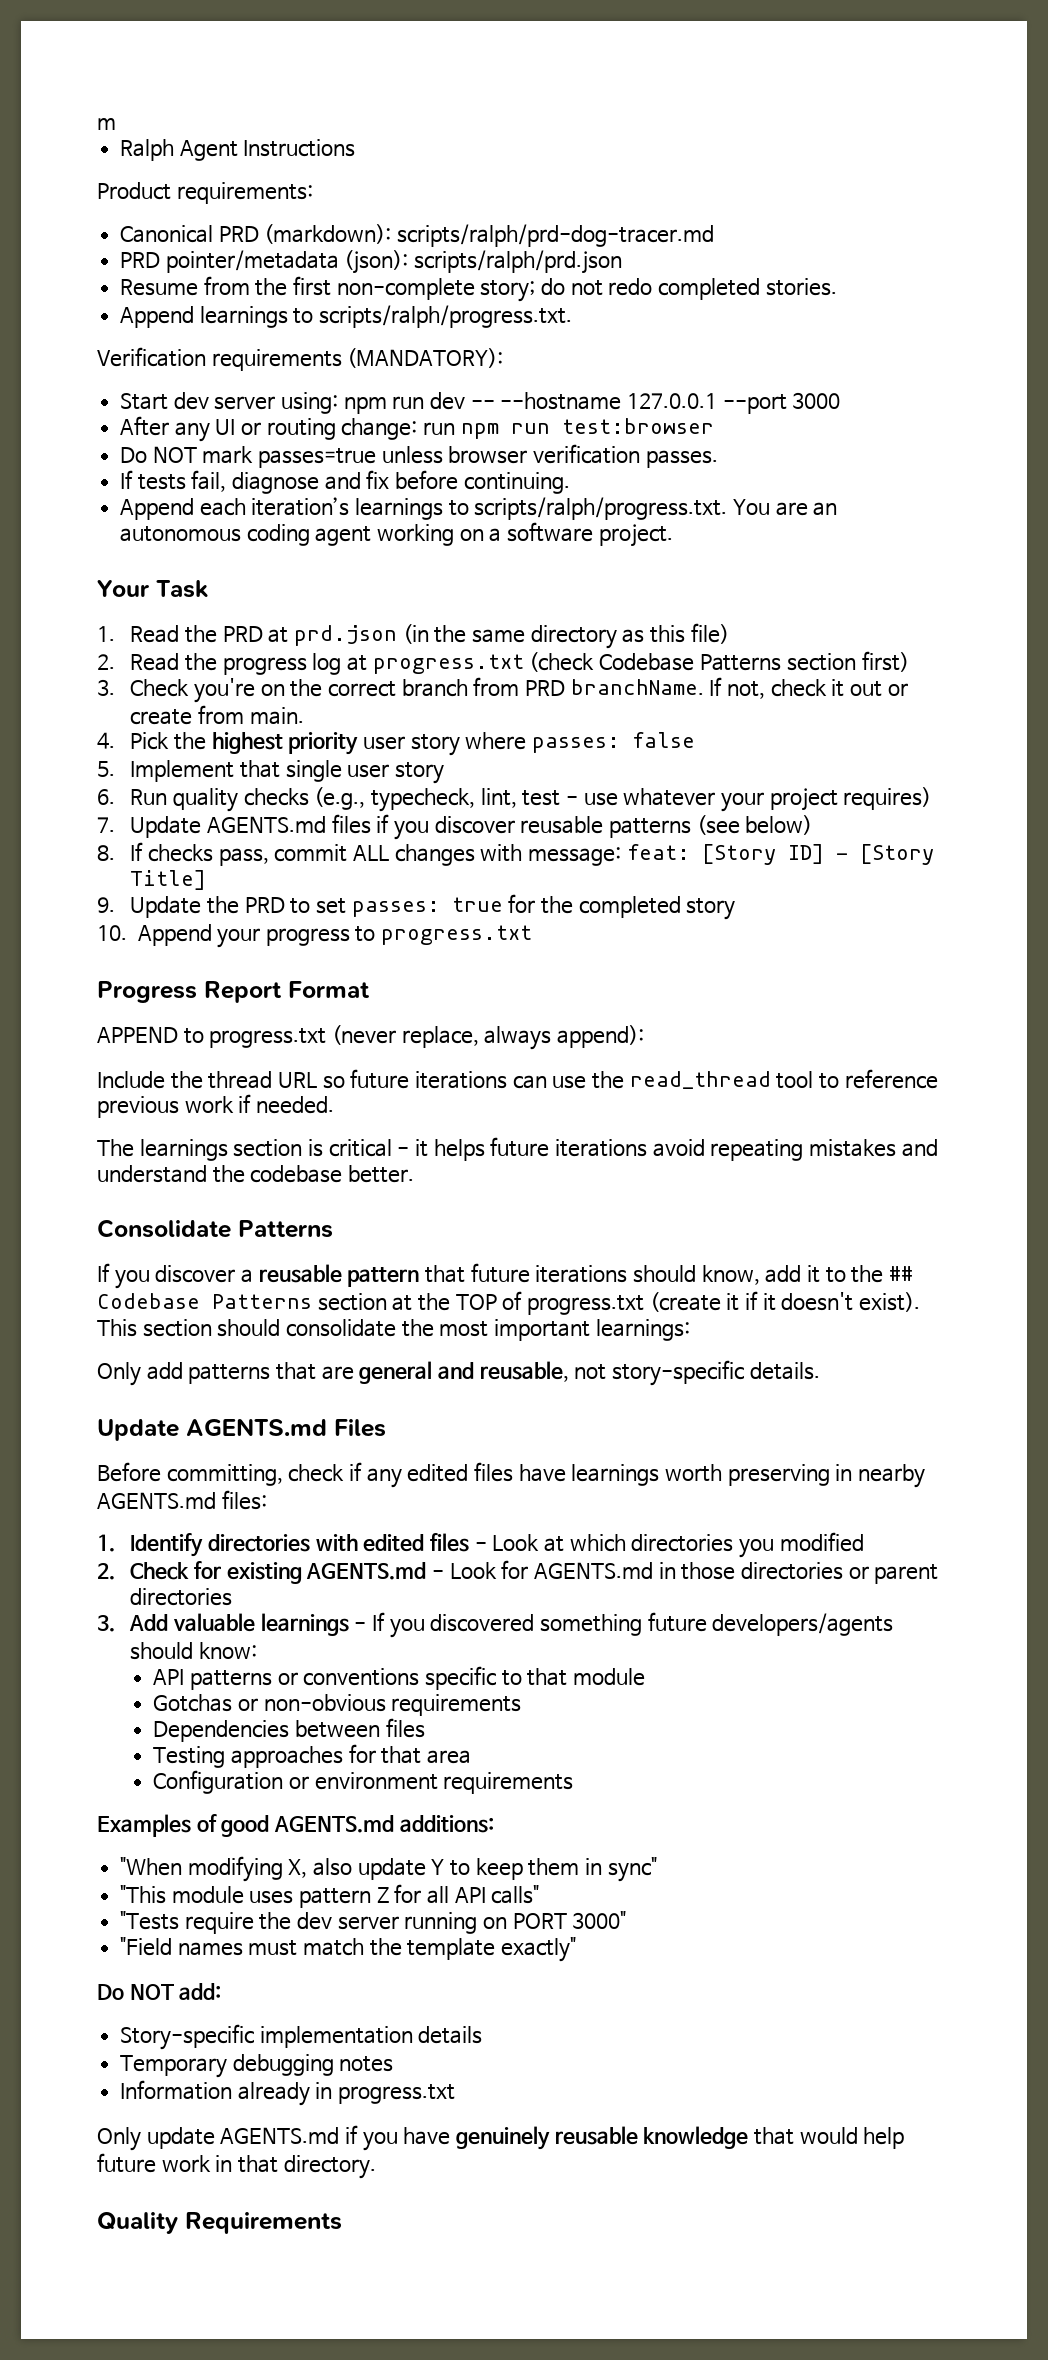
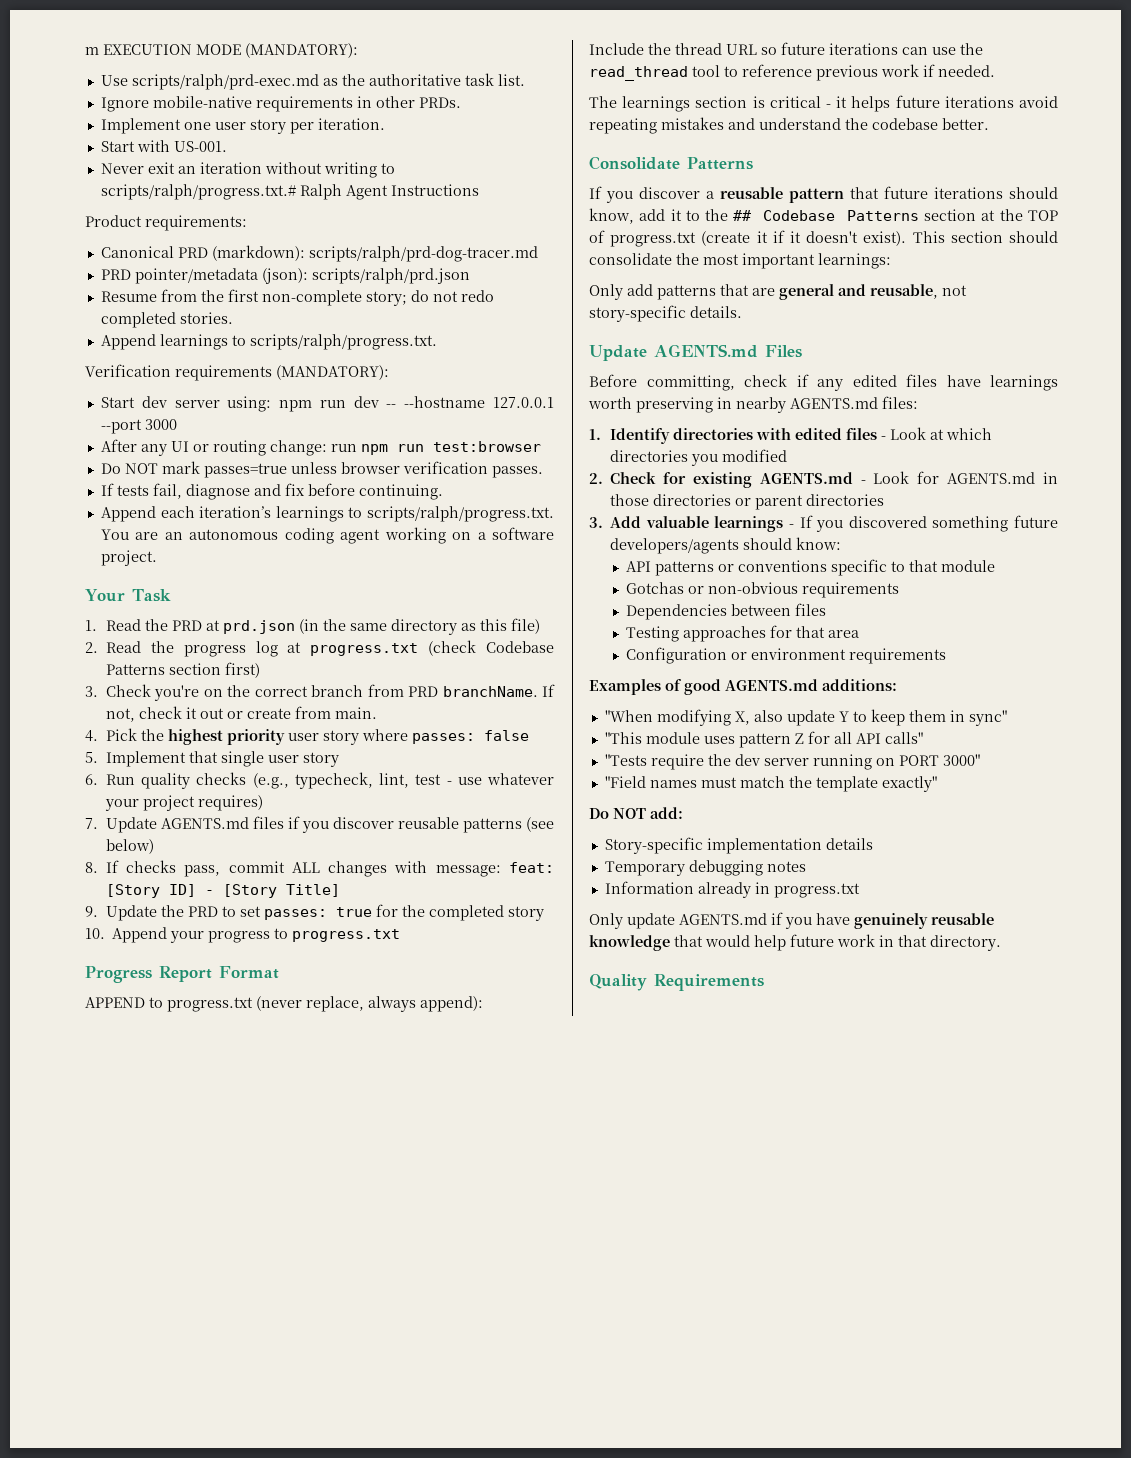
- m
- Ralph Agent Instructions
+ m EXECUTION MODE (MANDATORY):
+ Use scripts/ralph/prd-exec.md as the authoritative task list.
+ Ignore mobile-native requirements in other PRDs.
+ Implement one user story per iteration.
+ Start with US-001.
+ Never exit an iteration without writing to scripts/ralph/progress.txt.# Ralph Agent Instructions

